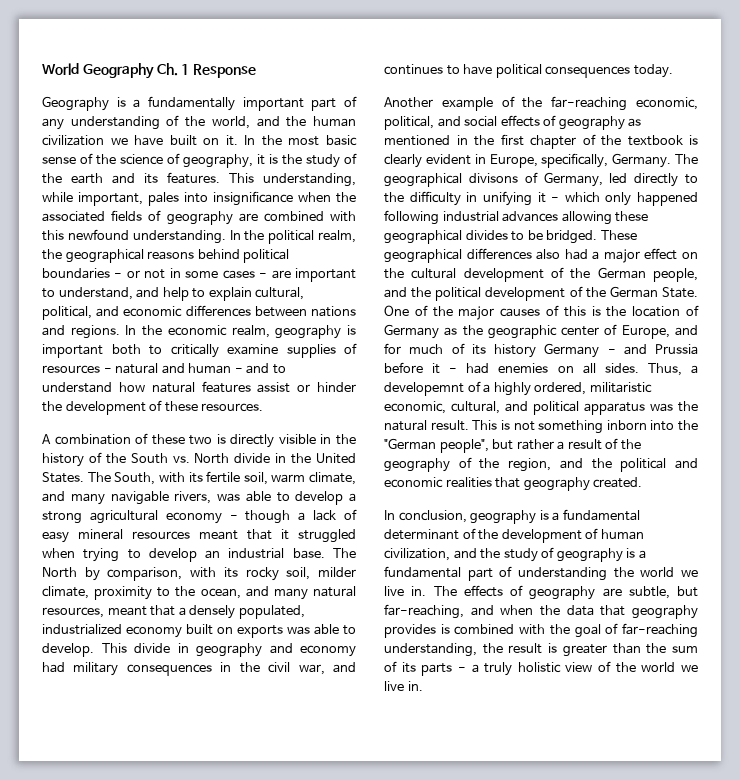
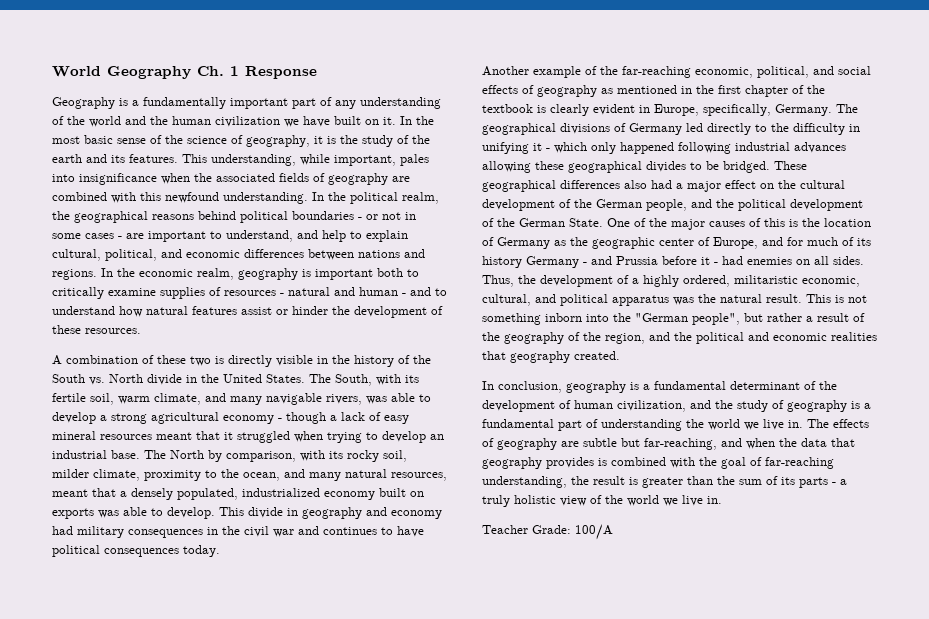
- Geography is a fundamentally important part of any understanding of the world, and the human civilization we have built on it.
+ Geography is a fundamentally important part of any understanding of the world and the human civilization we have built on it.
- This divide in geography and economy had military consequences in the civil war, and continues to have political consequences today.
+ This divide in geography and economy had military consequences in the civil war and continues to have political consequences today.
- The geographical divisons of Germany, led directly to the difficulty in unifying it - which only happened following industrial advances allowing these geographical divides to be bridged.
+ The geographical divisions of Germany led directly to the difficulty in unifying it - which only happened following industrial advances allowing these geographical divides to be bridged.
- Thus, a developemnt of a highly ordered, militaristic economic, cultural, and political apparatus was the natural result.
+ Thus, the development of a highly ordered, militaristic economic, cultural, and political apparatus was the natural result.
- The effects of geography are subtle, but far-reaching, and when the data that geography provides is combined with the goal of far-reaching understanding, the result is greater than the sum of its parts - a truly holistic view of the world we live in.
+ The effects of geography are subtle but far-reaching, and when the data that geography provides is combined with the goal of far-reaching understanding, the result is greater than the sum of its parts - a truly holistic view of the world we live in.
+ Teacher Grade: 100/A

